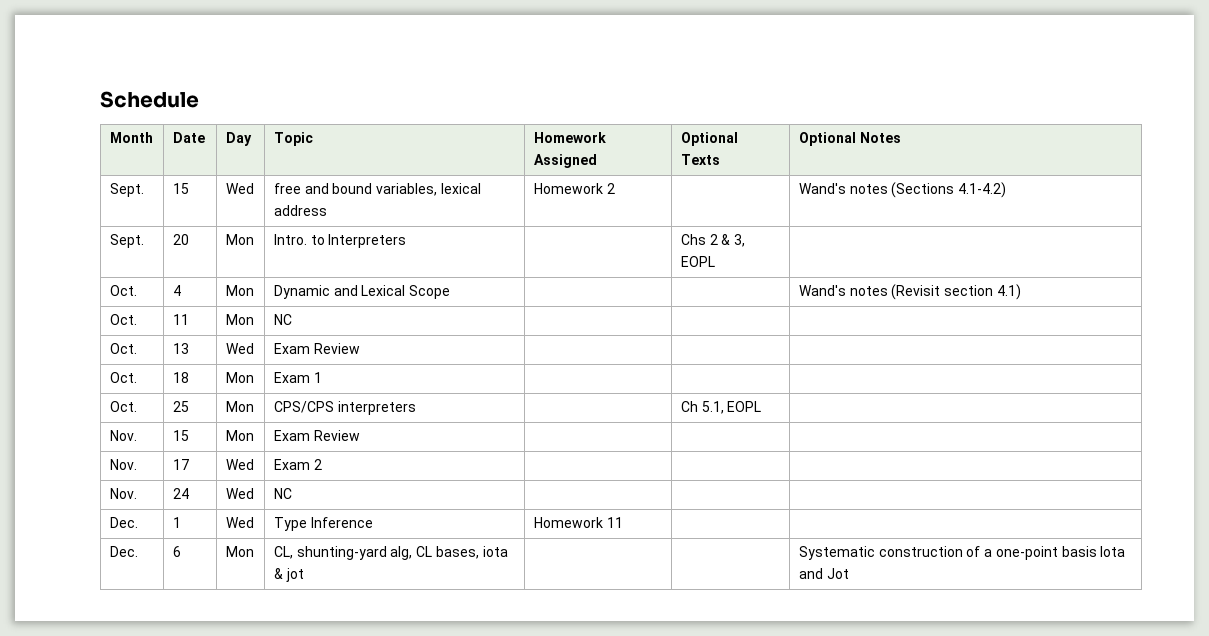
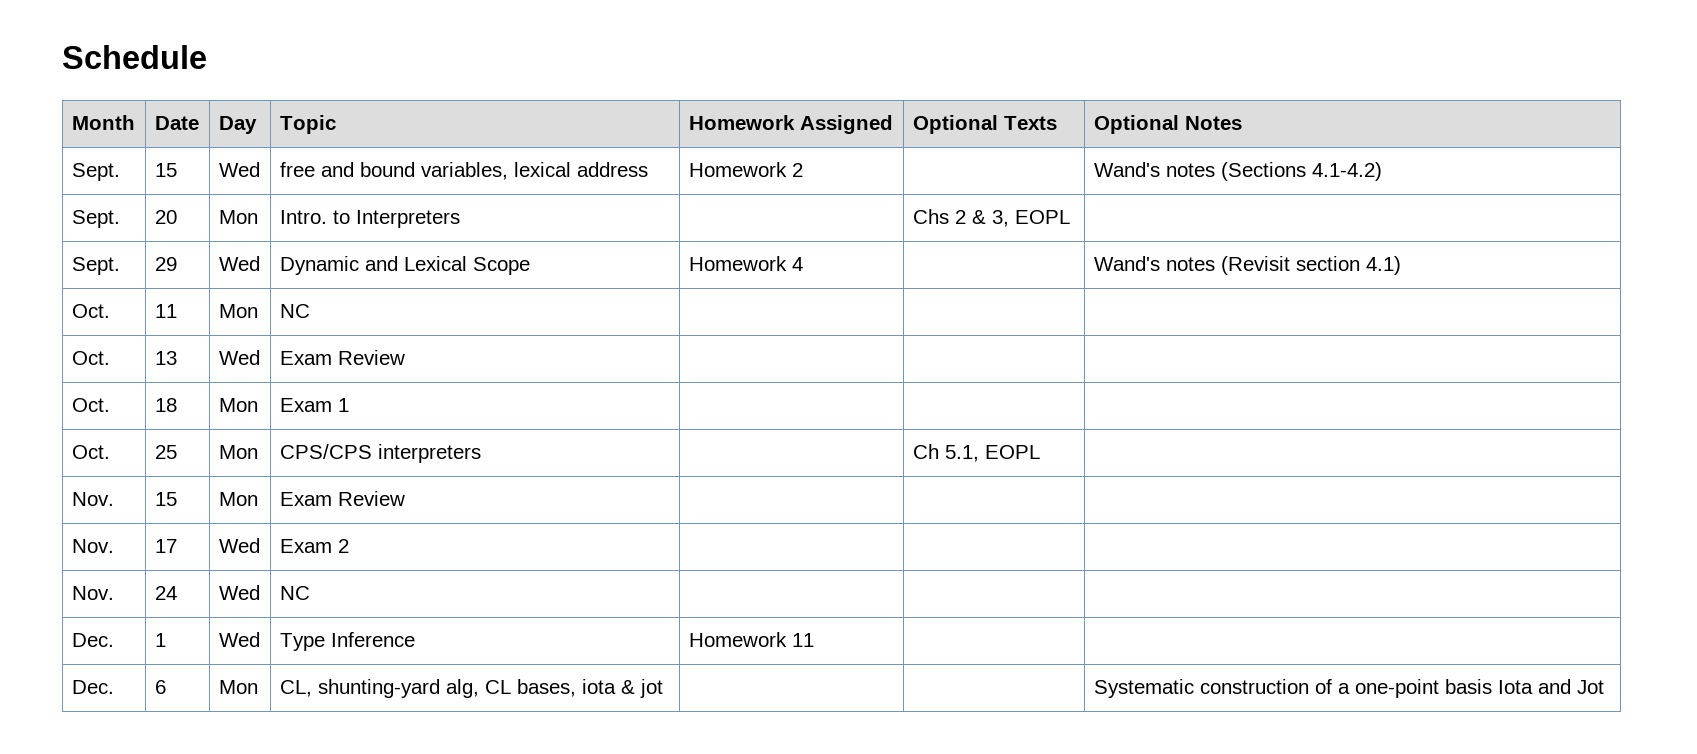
- Oct. | 4 | Mon | Dynamic and Lexical Scope | | | Wand's notes (Revisit section 4.1)
+ Sept. | 29 | Wed | Dynamic and Lexical Scope | Homework 4 | | Wand's notes (Revisit section 4.1)

